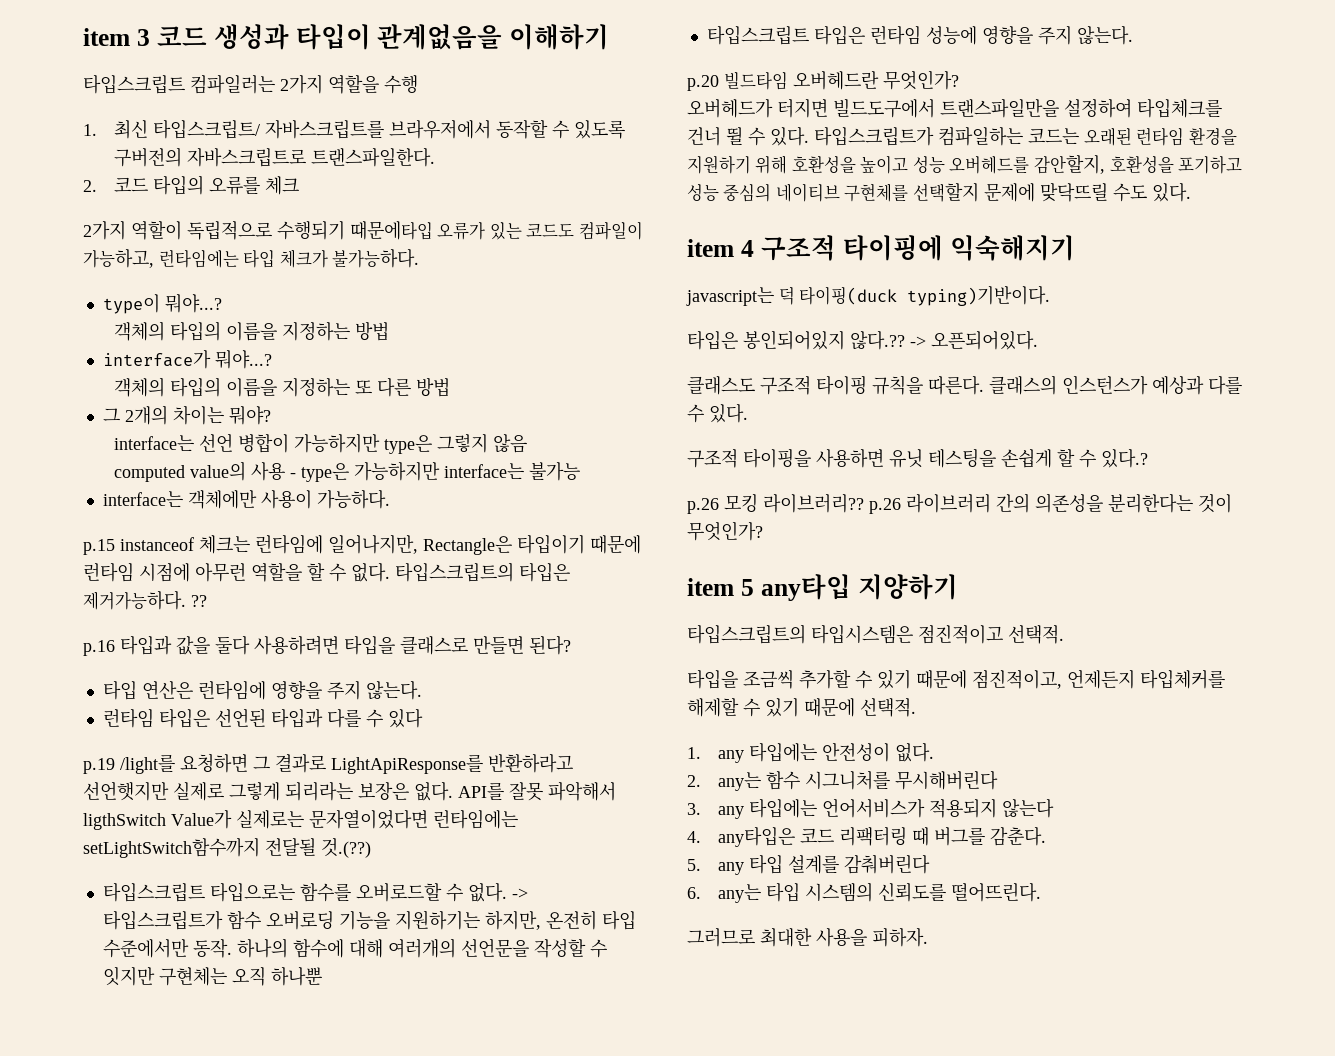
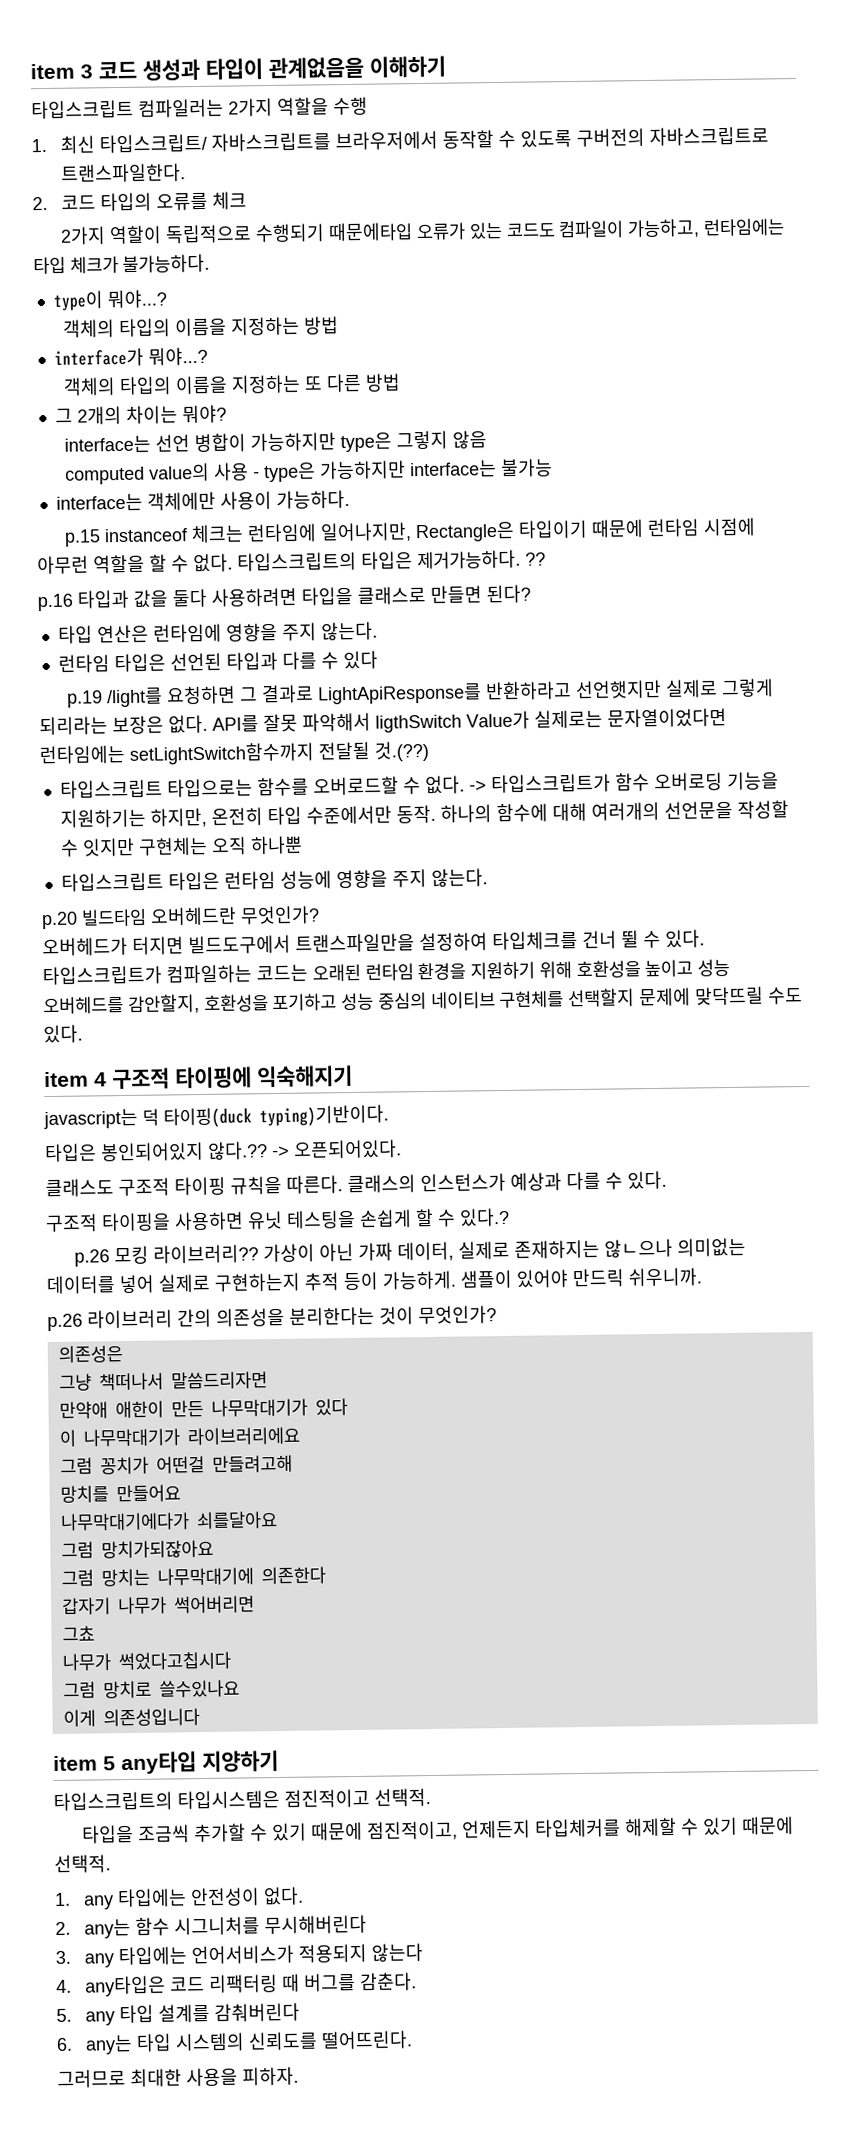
- p.26 모킹 라이브러리?? p.26 라이브러리 간의 의존성을 분리한다는 것이 무엇인가?
+ p.26 모킹 라이브러리?? 가상이 아닌 가짜 데이터, 실제로 존재하지는 않ㄴ으나 의미없는 데이터를 넣어 실제로 구현하는지 추적 등이 가능하게. 샘플이 있어야 만드릭 쉬우니까.
+ p.26 라이브러리 간의 의존성을 분리한다는 것이 무엇인가?
+ 의존성은
+ 그냥 책떠나서 말씀드리자면
+ 만약애 애한이 만든 나무막대기가 있다
+ 이 나무막대기가 라이브러리에요
+ 그럼 꽁치가 어떤걸 만들려고해
+ 망치를 만들어요
+ 나무막대기에다가 쇠를달아요
+ 그럼 망치가되잖아요
+ 그럼 망치는 나무막대기에 의존한다
+ 갑자기 나무가 썩어버리면
+ 그쵸
+ 나무가 썩었다고칩시다
+ 그럼 망치로 쓸수있나요
+ 이게 의존성입니다

